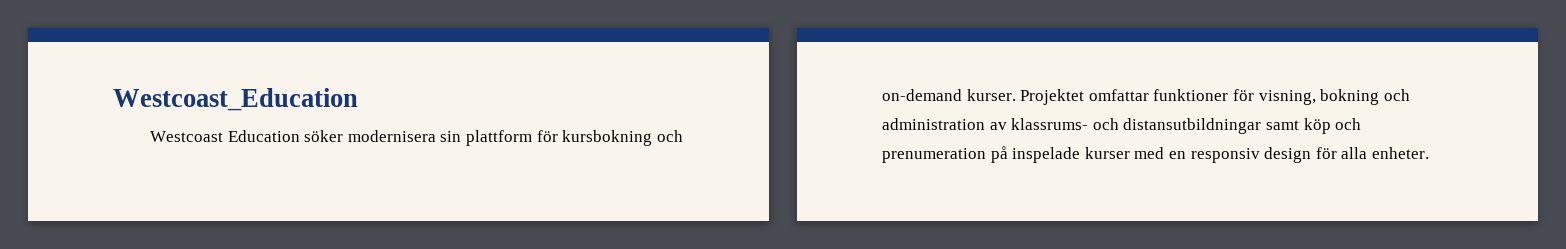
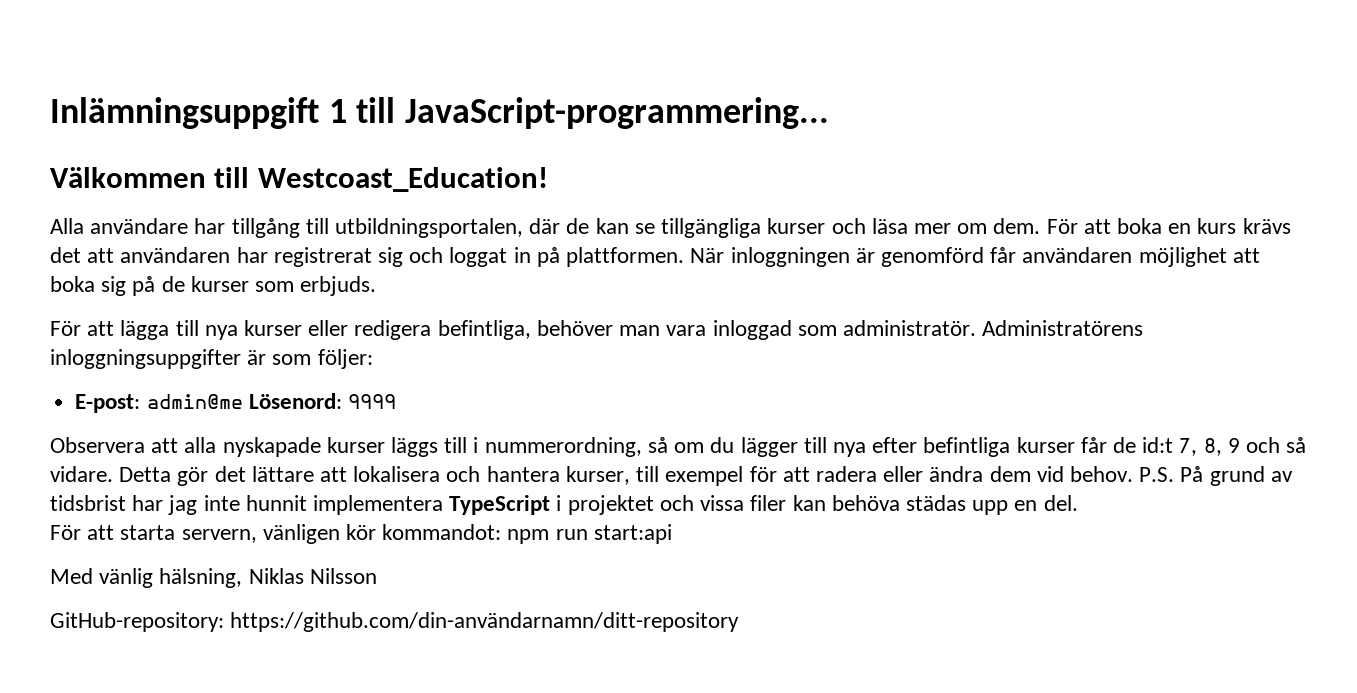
- Westcoast_Education
- Westcoast Education söker modernisera sin plattform för kursbokning och on-demand kurser. Projektet omfattar funktioner för visning, bokning och administration av klassrums- och distansutbildningar samt köp och prenumeration på inspelade kurser med en responsiv design för alla enheter.
+ Inlämningsuppgift 1 till JavaScript-programmering...
+ Välkommen till Westcoast_Education!
+ Alla användare har tillgång till utbildningsportalen, där de kan se tillgängliga kurser och läsa mer om dem. För att boka en kurs krävs det att användaren har registrerat sig och loggat in på plattformen. När inloggningen är genomförd får användaren möjlighet att boka sig på de kurser som erbjuds.
+ För att lägga till nya kurser eller redigera befintliga, behöver man vara inloggad som administratör. Administratörens inloggningsuppgifter är som följer:
+ E-post: admin@me Lösenord: 9999
+ Observera att alla nyskapade kurser läggs till i nummerordning, så om du lägger till nya efter befintliga kurser får de id:t 7, 8, 9 och så vidare. Detta gör det lättare att lokalisera och hantera kurser, till exempel för att radera eller ändra dem vid behov. P.S. På grund av tidsbrist har jag inte hunnit implementera TypeScript i projektet och vissa filer kan behöva städas upp en del.
+ För att starta servern, vänligen kör kommandot: npm run start:api
+ Med vänlig hälsning, Niklas Nilsson
+ GitHub-repository: https://github.com/din-användarnamn/ditt-repository

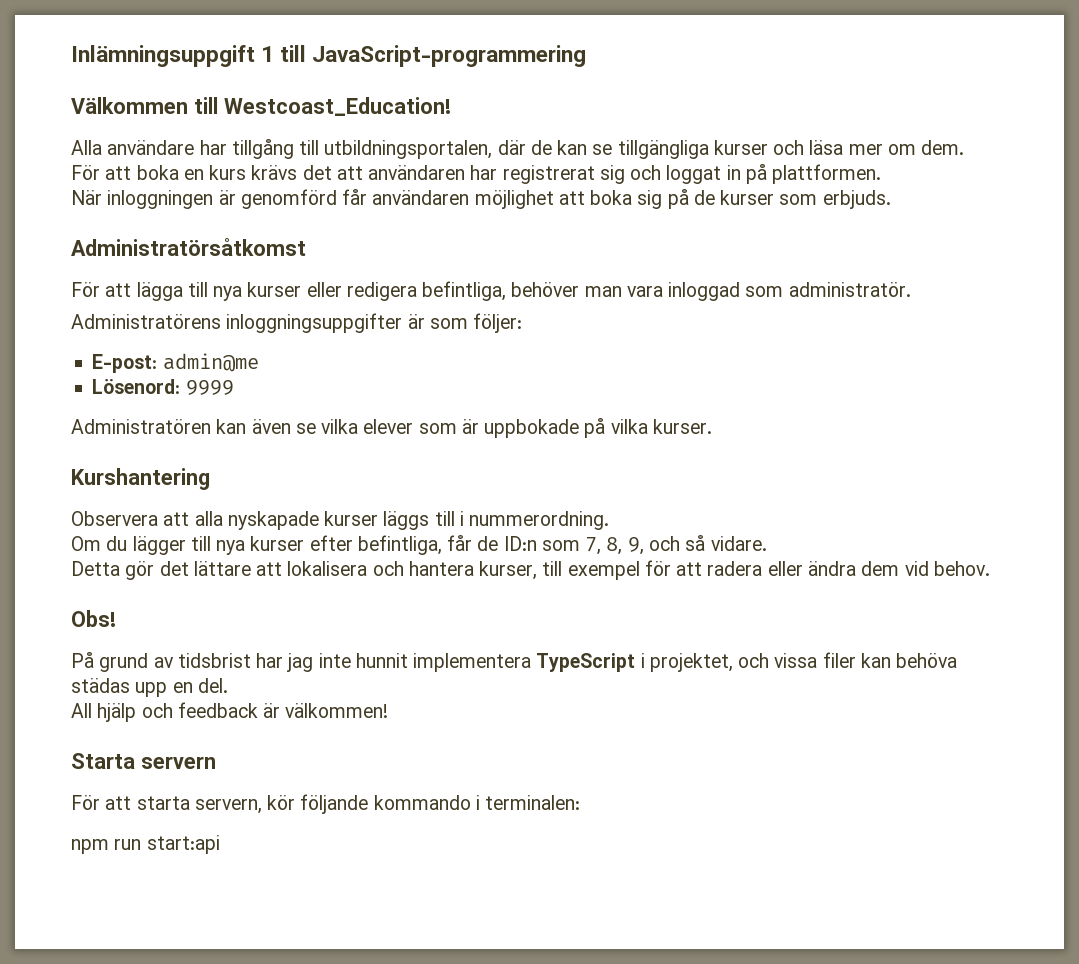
- Inlämningsuppgift 1 till JavaScript-programmering...
+ Inlämningsuppgift 1 till JavaScript-programmering
- Alla användare har tillgång till utbildningsportalen, där de kan se tillgängliga kurser och läsa mer om dem. För att boka en kurs krävs det att användaren har registrerat sig och loggat in på plattformen. När inloggningen är genomförd får användaren möjlighet att boka sig på de kurser som erbjuds.
+ Alla användare har tillgång till utbildningsportalen, där de kan se tillgängliga kurser och läsa mer om dem.
+ För att boka en kurs krävs det att användaren har registrerat sig och loggat in på plattformen.
+ När inloggningen är genomförd får användaren möjlighet att boka sig på de kurser som erbjuds.
+ Administratörsåtkomst
- För att lägga till nya kurser eller redigera befintliga, behöver man vara inloggad som administratör. Administratörens inloggningsuppgifter är som följer:
+ För att lägga till nya kurser eller redigera befintliga, behöver man vara inloggad som administratör.
+ Administratörens inloggningsuppgifter är som följer:
- E-post: admin@me Lösenord: 9999
+ E-post: admin@me
+ Lösenord: 9999
+ Administratören kan även se vilka elever som är uppbokade på vilka kurser.
+ Kurshantering
- Observera att alla nyskapade kurser läggs till i nummerordning, så om du lägger till nya efter befintliga kurser får de id:t 7, 8, 9 och så vidare. Detta gör det lättare att lokalisera och hantera kurser, till exempel för att radera eller ändra dem vid behov. P.S. På grund av tidsbrist har jag inte hunnit implementera TypeScript i projektet och vissa filer kan behöva städas upp en del.
+ Observera att alla nyskapade kurser läggs till i nummerordning.
+ Om du lägger till nya kurser efter befintliga, får de ID:n som 7, 8, 9, och så vidare.
+ Detta gör det lättare att lokalisera och hantera kurser, till exempel för att radera eller ändra dem vid behov.
+ Obs!
+ På grund av tidsbrist har jag inte hunnit implementera TypeScript i projektet, och vissa filer kan behöva städas upp en del.
- För att starta servern, vänligen kör kommandot: npm run start:api
- Med vänlig hälsning, Niklas Nilsson
- GitHub-repository: https://github.com/din-användarnamn/ditt-repository
+ All hjälp och feedback är välkommen!
+ Starta servern
+ För att starta servern, kör följande kommando i terminalen:
+ npm run start:api

